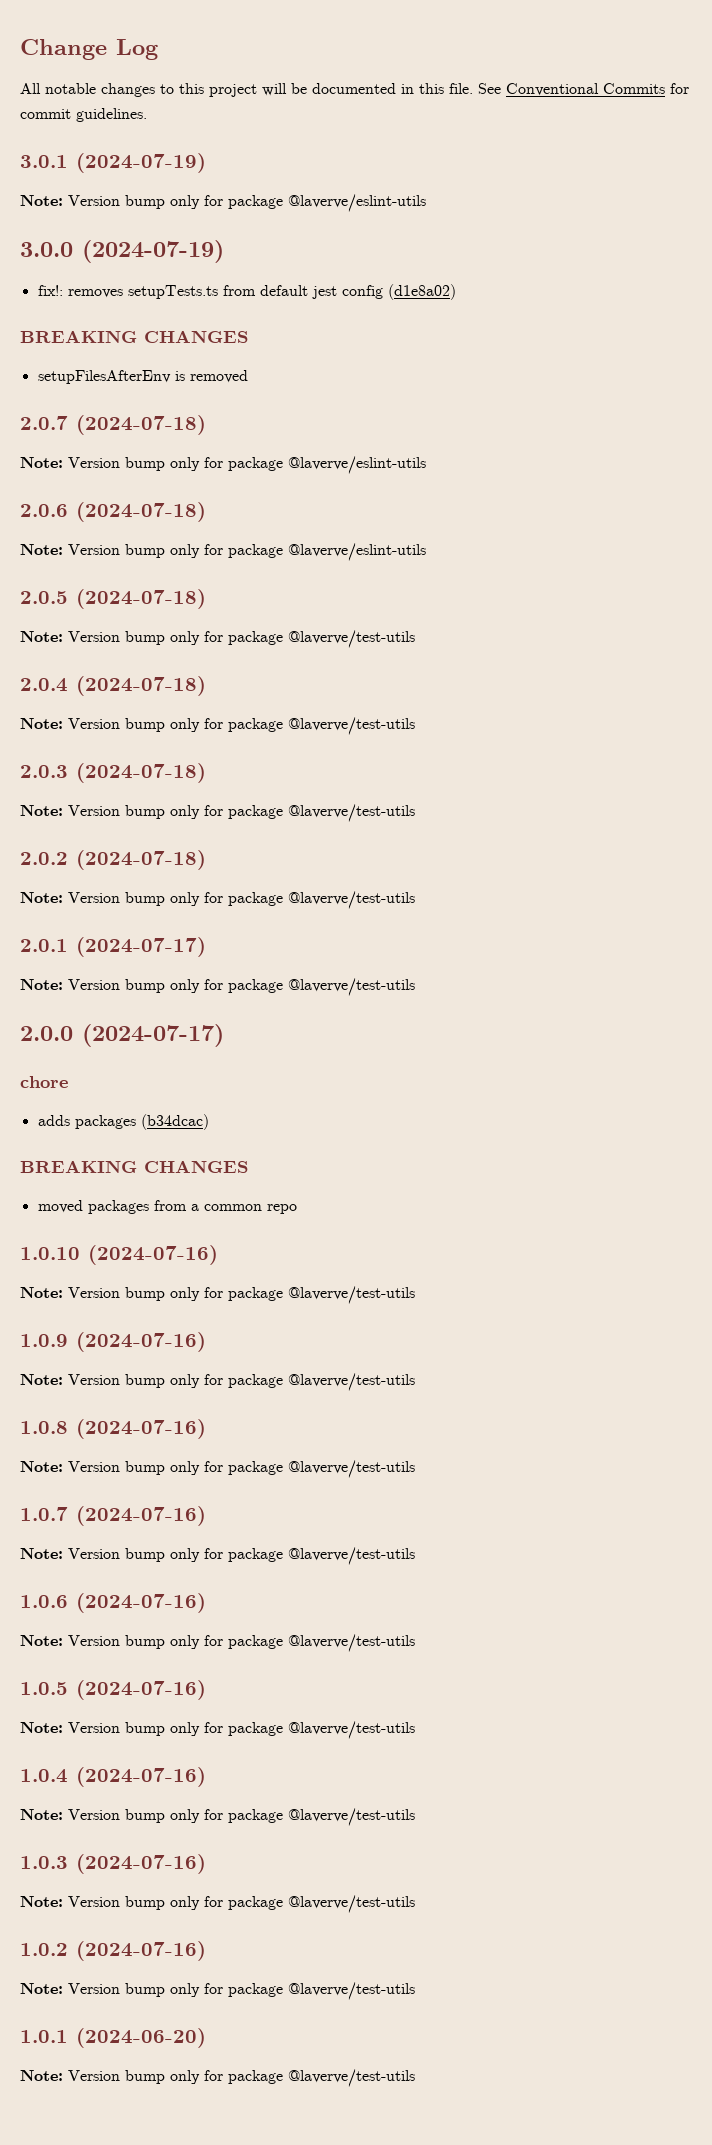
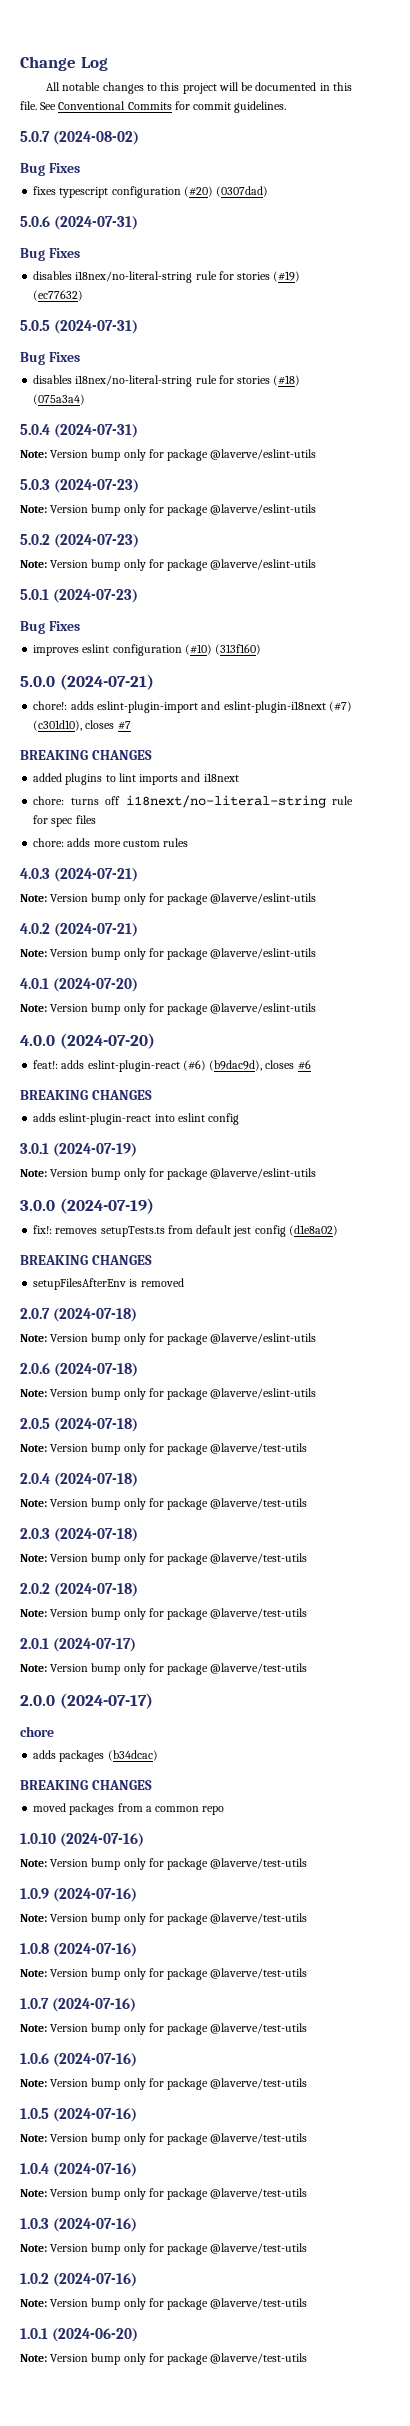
+ 5.0.7 (2024-08-02)
+ Bug Fixes
+ fixes typescript configuration (#20) (0307dad)
+ 5.0.6 (2024-07-31)
+ Bug Fixes
+ disables i18nex/no-literal-string rule for stories (#19) (ec77632)
+ 5.0.5 (2024-07-31)
+ Bug Fixes
+ disables i18nex/no-literal-string rule for stories (#18) (075a3a4)
+ 5.0.4 (2024-07-31)
+ Note: Version bump only for package @laverve/eslint-utils
+ 5.0.3 (2024-07-23)
+ Note: Version bump only for package @laverve/eslint-utils
+ 5.0.2 (2024-07-23)
+ Note: Version bump only for package @laverve/eslint-utils
+ 5.0.1 (2024-07-23)
+ Bug Fixes
+ improves eslint configuration (#10) (313f160)
+ 5.0.0 (2024-07-21)
+ chore!: adds eslint-plugin-import and eslint-plugin-i18next (#7) (c301d10), closes #7
+ BREAKING CHANGES
+ added plugins to lint imports and i18next
+ chore: turns off i18next/no-literal-string rule for spec files
+ chore: adds more custom rules
+ 4.0.3 (2024-07-21)
+ Note: Version bump only for package @laverve/eslint-utils
+ 4.0.2 (2024-07-21)
+ Note: Version bump only for package @laverve/eslint-utils
+ 4.0.1 (2024-07-20)
+ Note: Version bump only for package @laverve/eslint-utils
+ 4.0.0 (2024-07-20)
+ feat!: adds eslint-plugin-react (#6) (b9dac9d), closes #6
+ BREAKING CHANGES
+ adds eslint-plugin-react into eslint config

